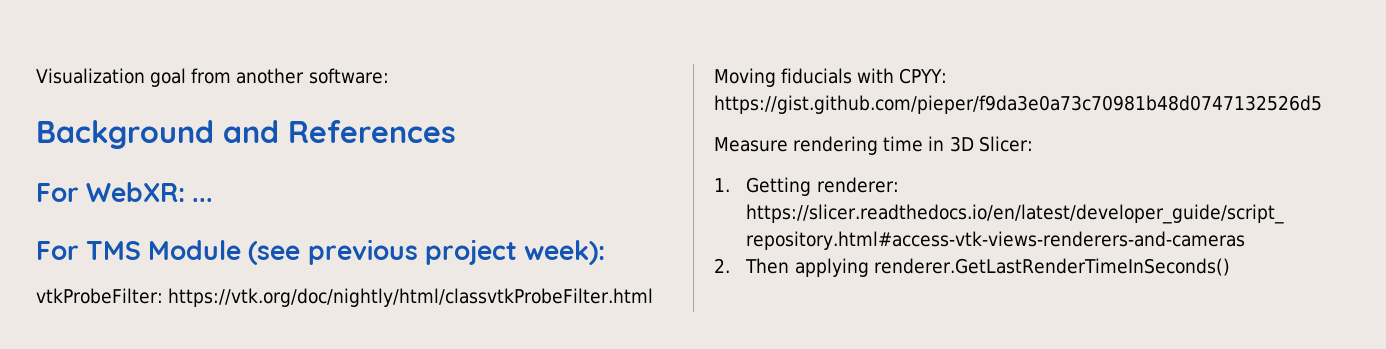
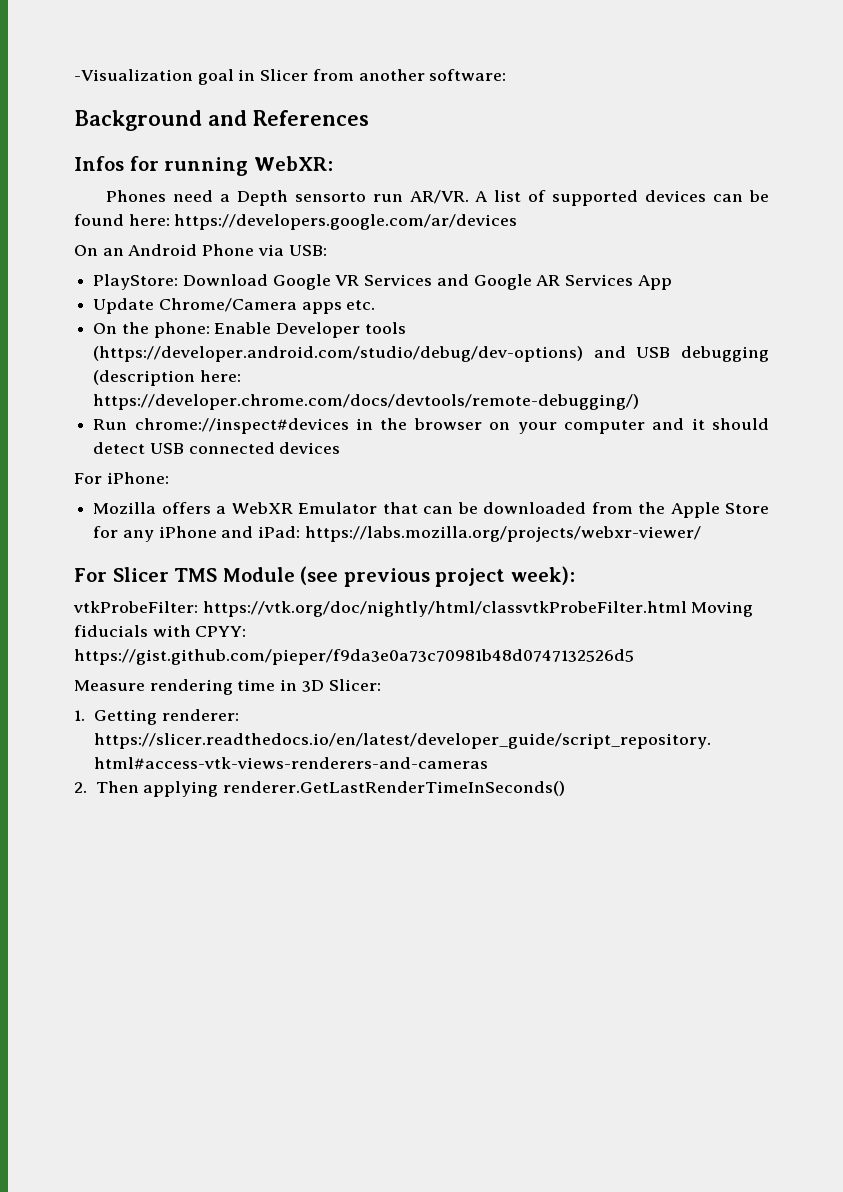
- Visualization goal from another software:
+ -Visualization goal in Slicer from another software:
- For WebXR: ...
- For TMS Module (see previous project week):
+ Infos for running WebXR:
+ Phones need a Depth sensorto run AR/VR. A list of supported devices can be found here: https://developers.google.com/ar/devices
+ On an Android Phone via USB:
+ PlayStore: Download Google VR Services and Google AR Services App
+ Update Chrome/Camera apps etc.
+ On the phone: Enable Developer tools (https://developer.android.com/studio/debug/dev-options) and USB debugging (description here: https://developer.chrome.com/docs/devtools/remote-debugging/)
+ Run chrome://inspect#devices in the browser on your computer and it should detect USB connected devices
+ For iPhone:
+ Mozilla offers a WebXR Emulator that can be downloaded from the Apple Store for any iPhone and iPad: https://labs.mozilla.org/projects/webxr-viewer/
+ For Slicer TMS Module (see previous project week):

